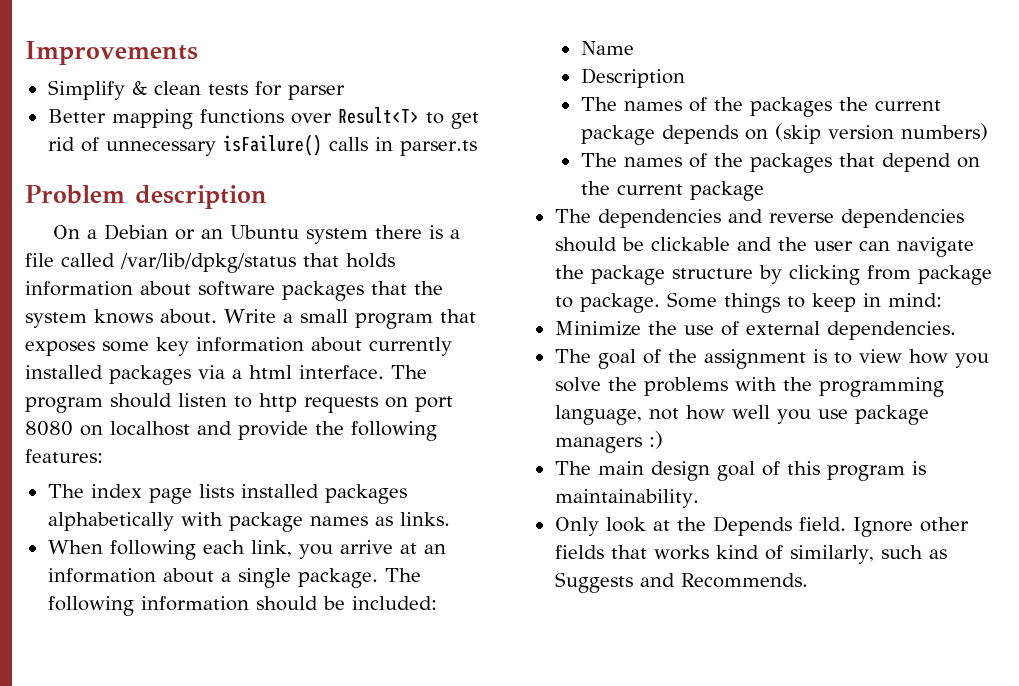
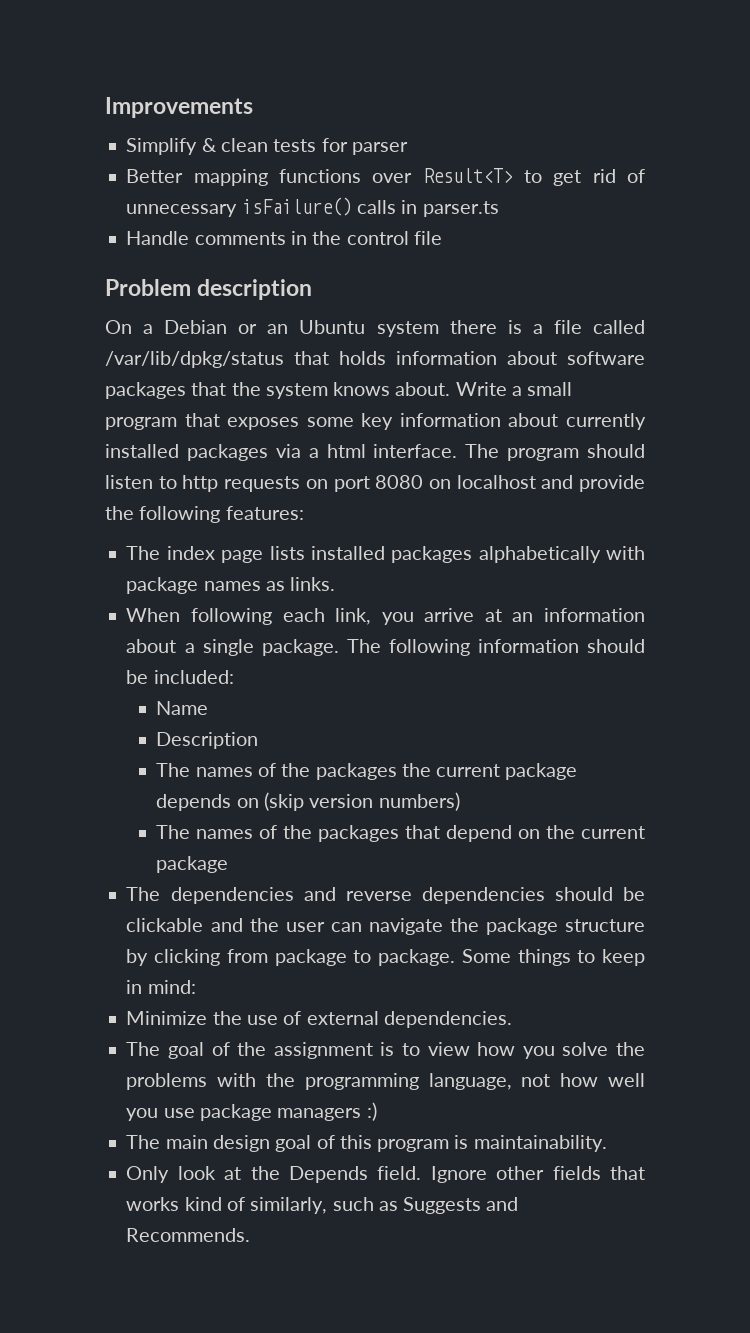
+ Handle comments in the control file

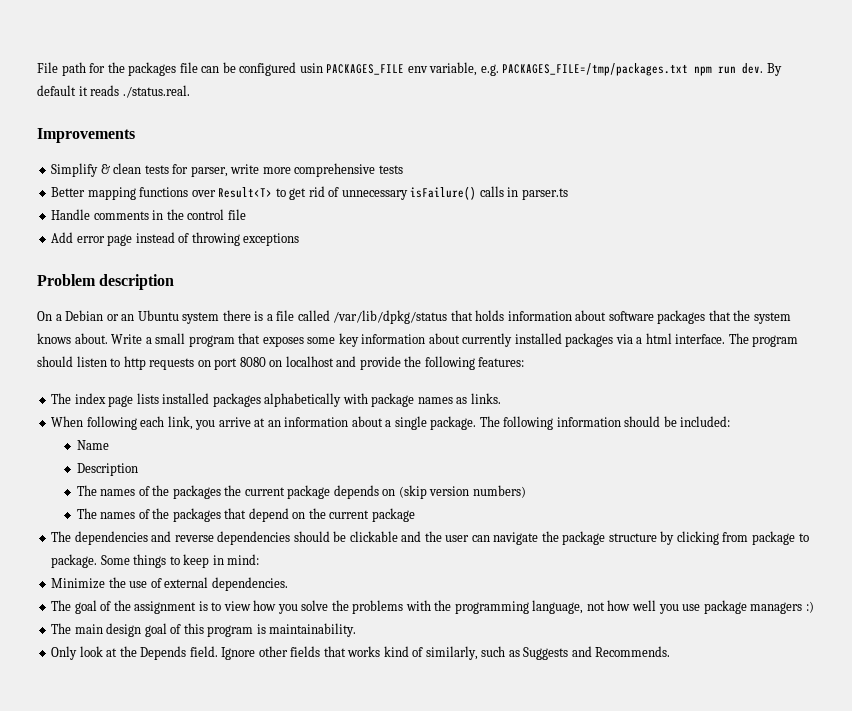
+ File path for the packages file can be configured usin PACKAGES_FILE env variable, e.g. PACKAGES_FILE=/tmp/packages.txt npm run dev. By default it reads ./status.real.
- Simplify & clean tests for parser
+ Simplify & clean tests for parser, write more comprehensive tests
+ Add error page instead of throwing exceptions

